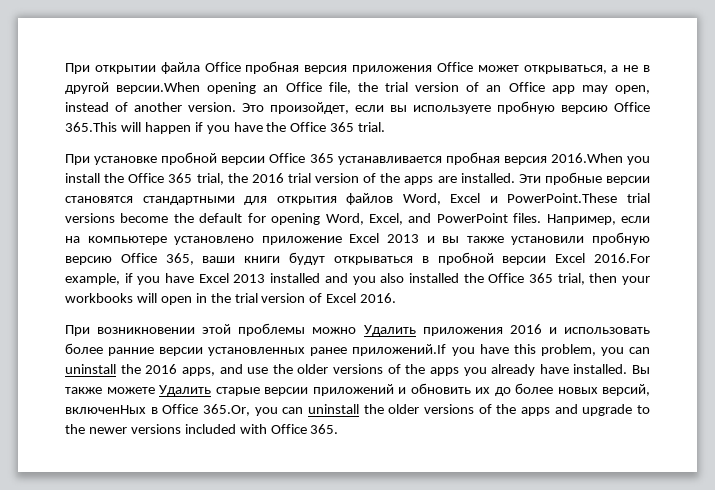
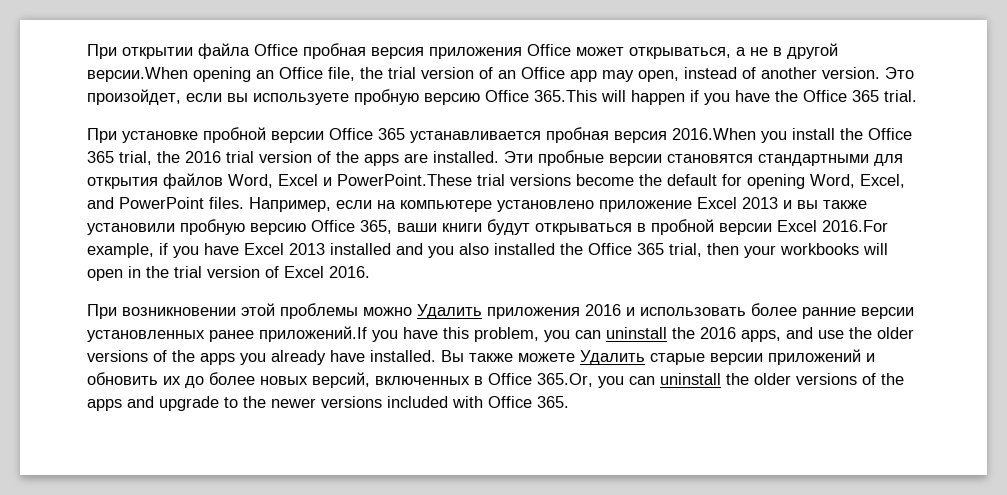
- Вы также можете Удалить старые версии приложений и обновить их до более новых версий, включенНых в Office 365.Or, you can uninstall the older versions of the apps and upgrade to the newer versions included with Office 365.
+ Вы также можете Удалить старые версии приложений и обновить их до более новых версий, включенных в Office 365.Or, you can uninstall the older versions of the apps and upgrade to the newer versions included with Office 365.

